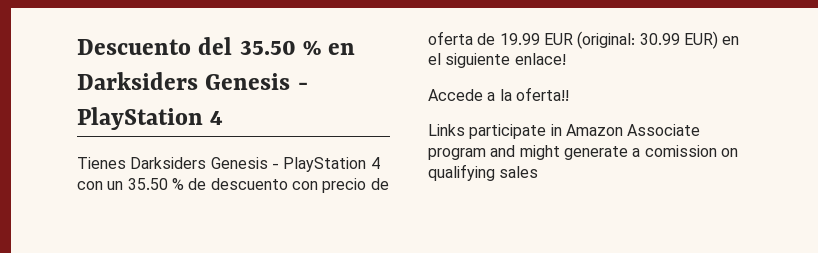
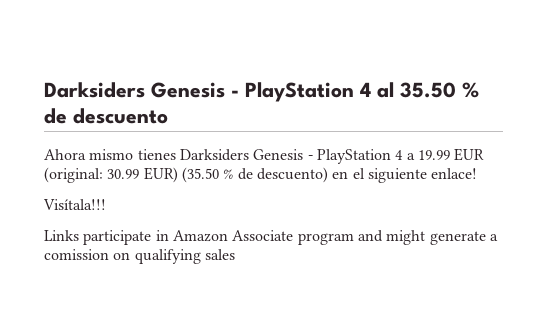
- Descuento del 35.50 % en Darksiders Genesis - PlayStation 4
- Tienes Darksiders Genesis - PlayStation 4 con un 35.50 % de descuento con precio de oferta de 19.99 EUR (original: 30.99 EUR) en el siguiente enlace!
+ Darksiders Genesis - PlayStation 4 al 35.50 % de descuento
+ Ahora mismo tienes Darksiders Genesis - PlayStation 4 a 19.99 EUR (original: 30.99 EUR) (35.50 % de descuento) en el siguiente enlace!
- Accede a la oferta!!
+ Visítala!!!

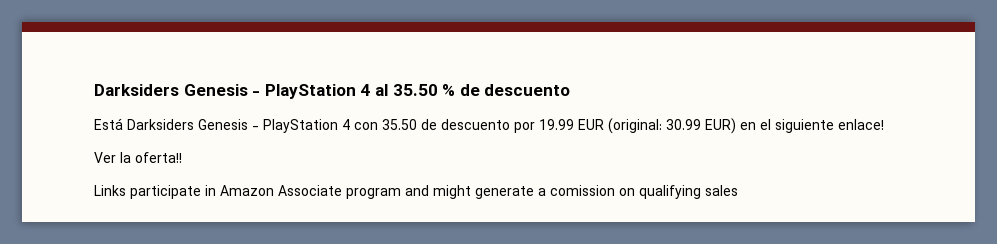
- Ahora mismo tienes Darksiders Genesis - PlayStation 4 a 19.99 EUR (original: 30.99 EUR) (35.50 % de descuento) en el siguiente enlace!
+ Está Darksiders Genesis - PlayStation 4 con 35.50 de descuento por 19.99 EUR (original: 30.99 EUR) en el siguiente enlace!
- Visítala!!!
+ Ver la oferta!!

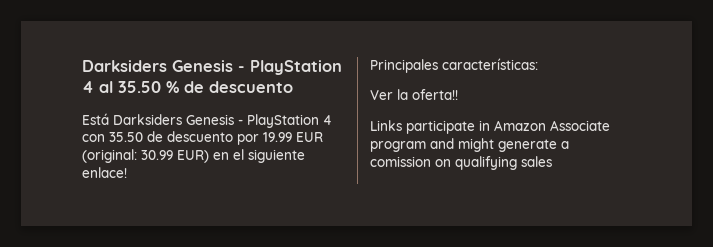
+ Principales características:

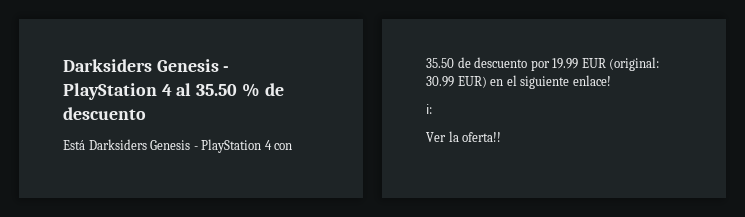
- Principales características:
+ ℹ:
- Links participate in Amazon Associate program and might generate a comission on qualifying sales

